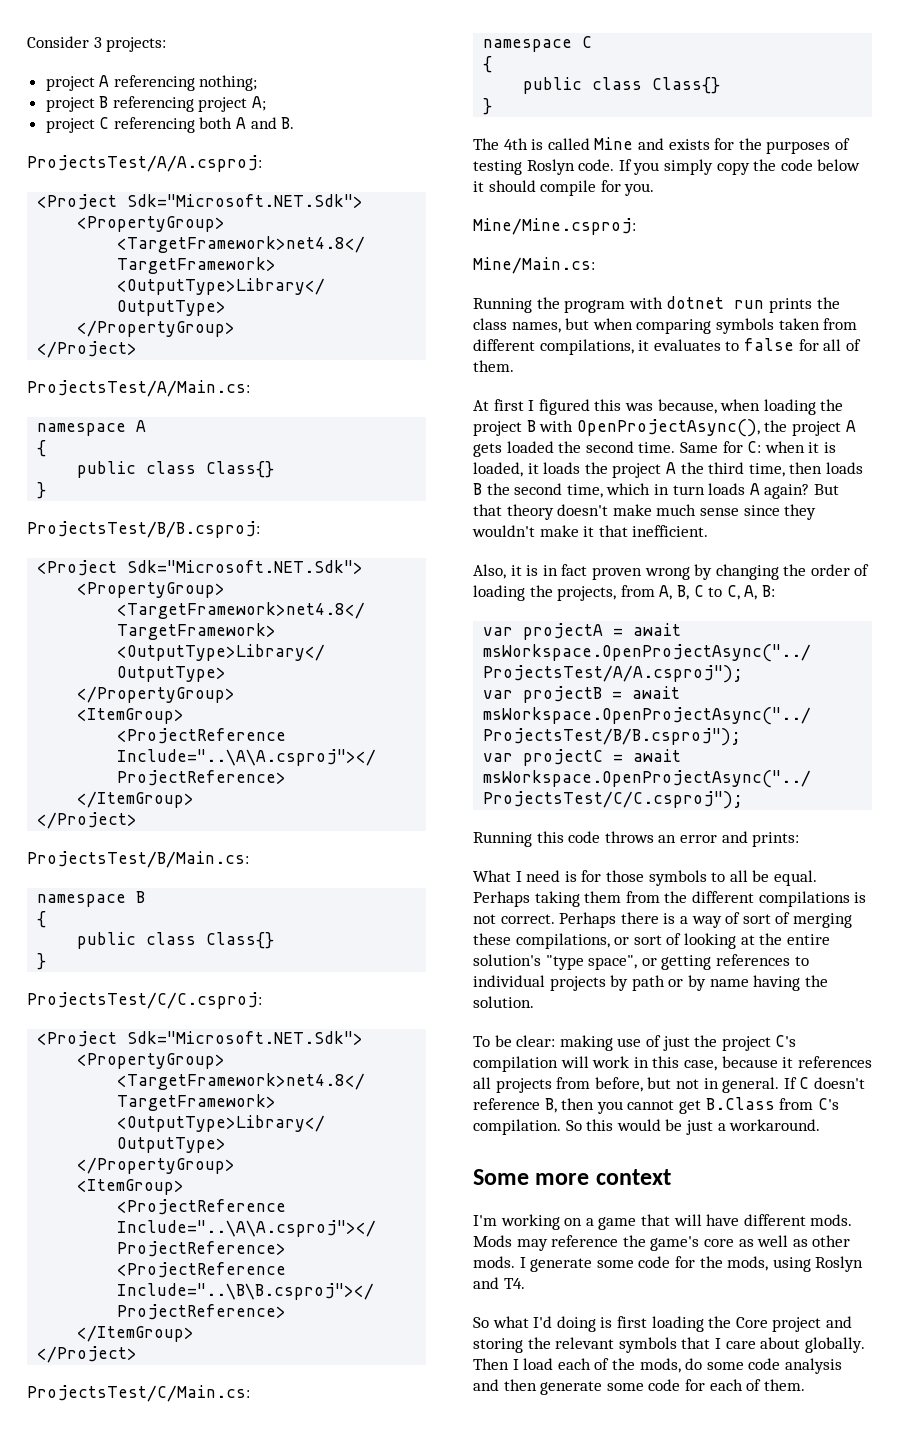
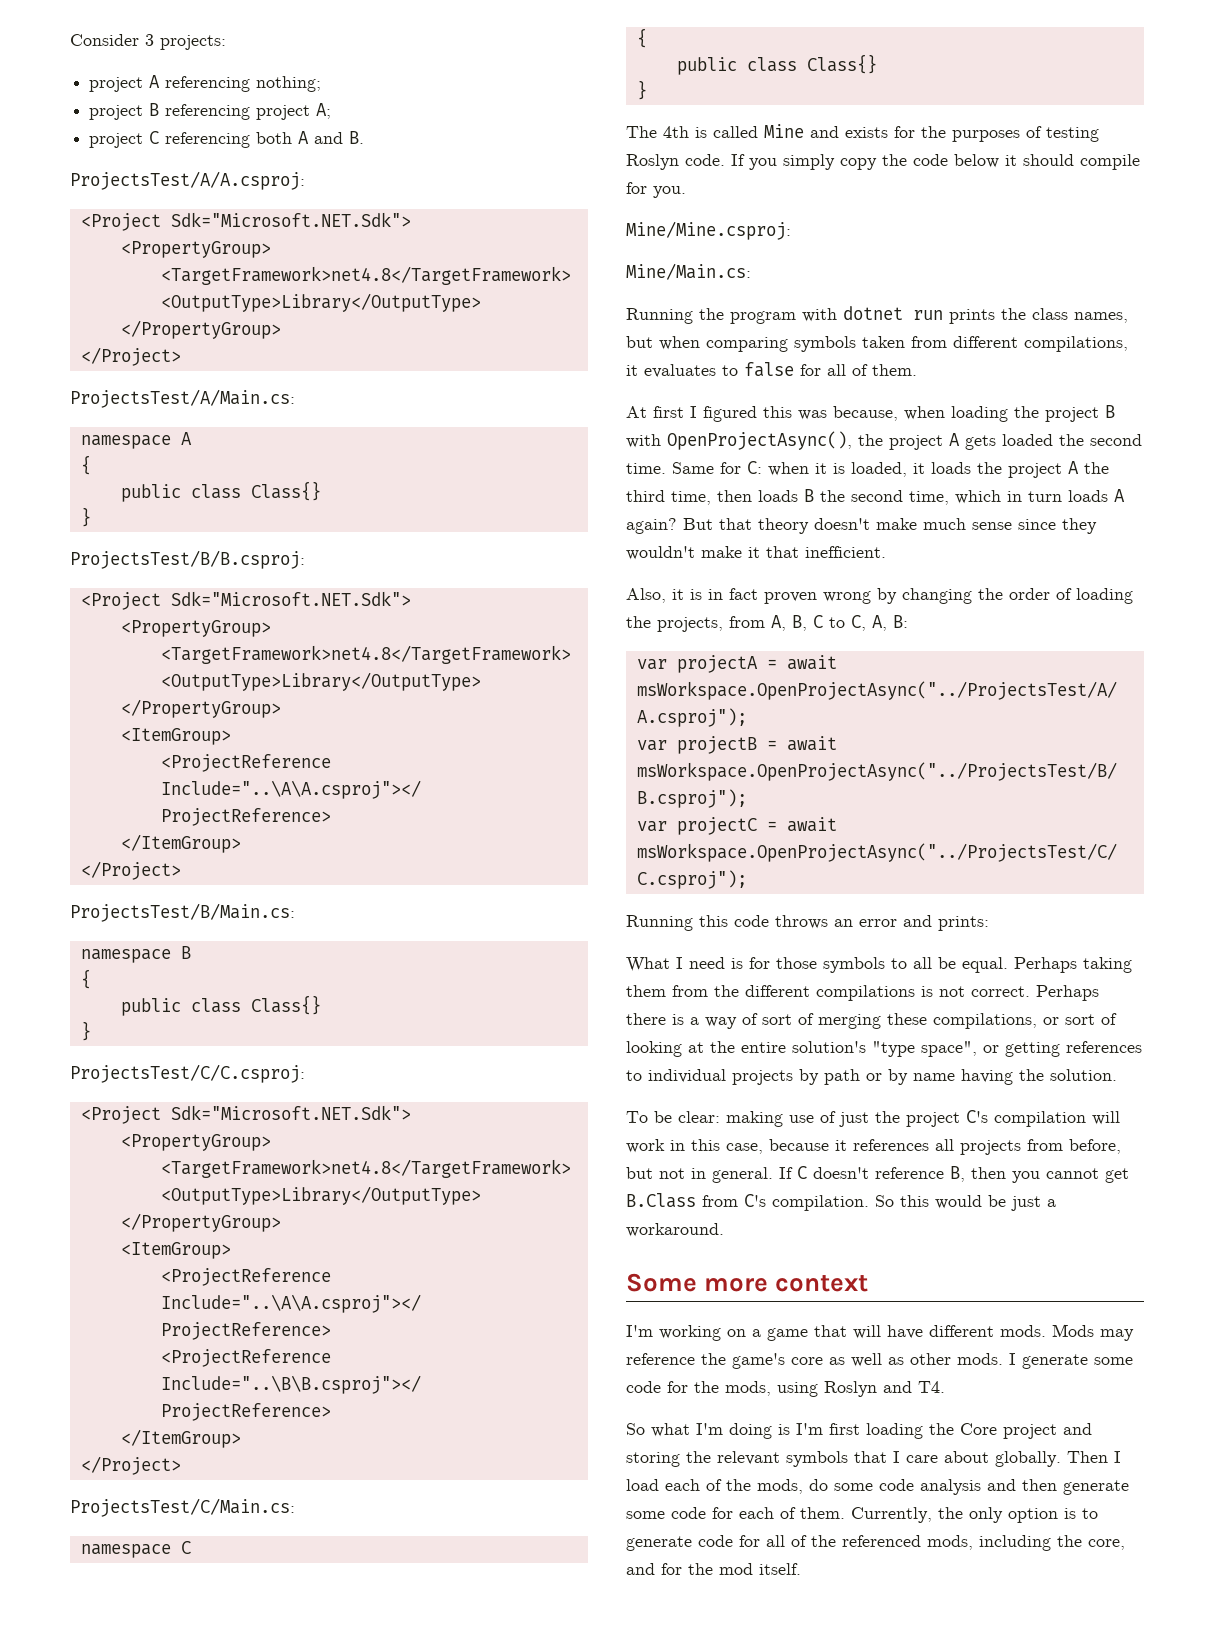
- So what I'd doing is first loading the Core project and storing the relevant symbols that I care about globally.
+ So what I'm doing is I'm first loading the Core project and storing the relevant symbols that I care about globally.
+ Currently, the only option is to generate code for all of the referenced mods, including the core, and for the mod itself.

